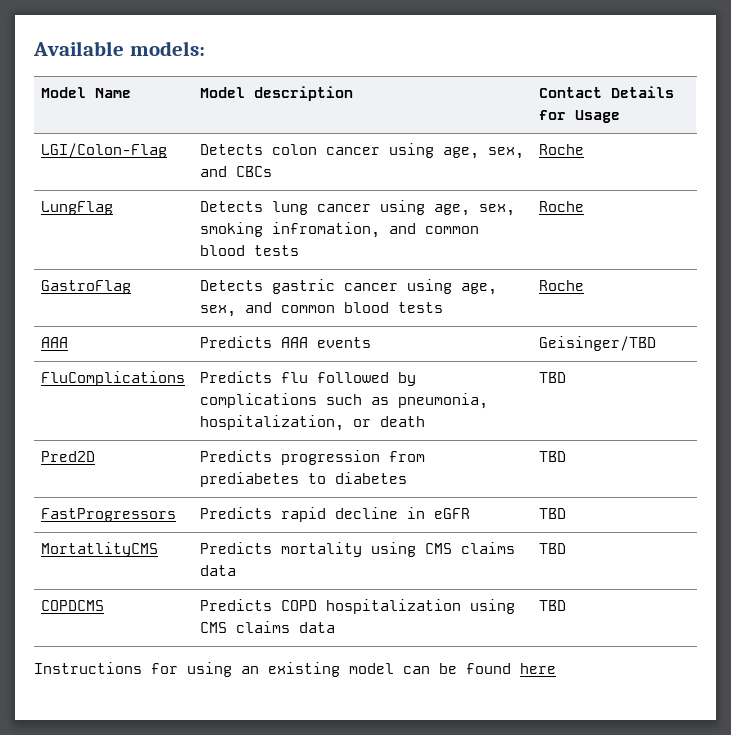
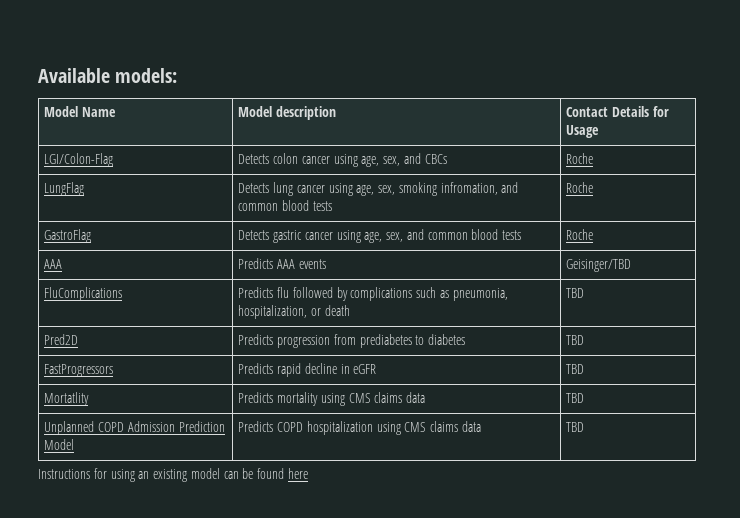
- MortatlityCMS | Predicts mortality using CMS claims data | TBD
+ Mortatlity | Predicts mortality using CMS claims data | TBD
- COPDCMS | Predicts COPD hospitalization using CMS claims data | TBD
+ Unplanned COPD Admission Prediction Model | Predicts COPD hospitalization using CMS claims data | TBD

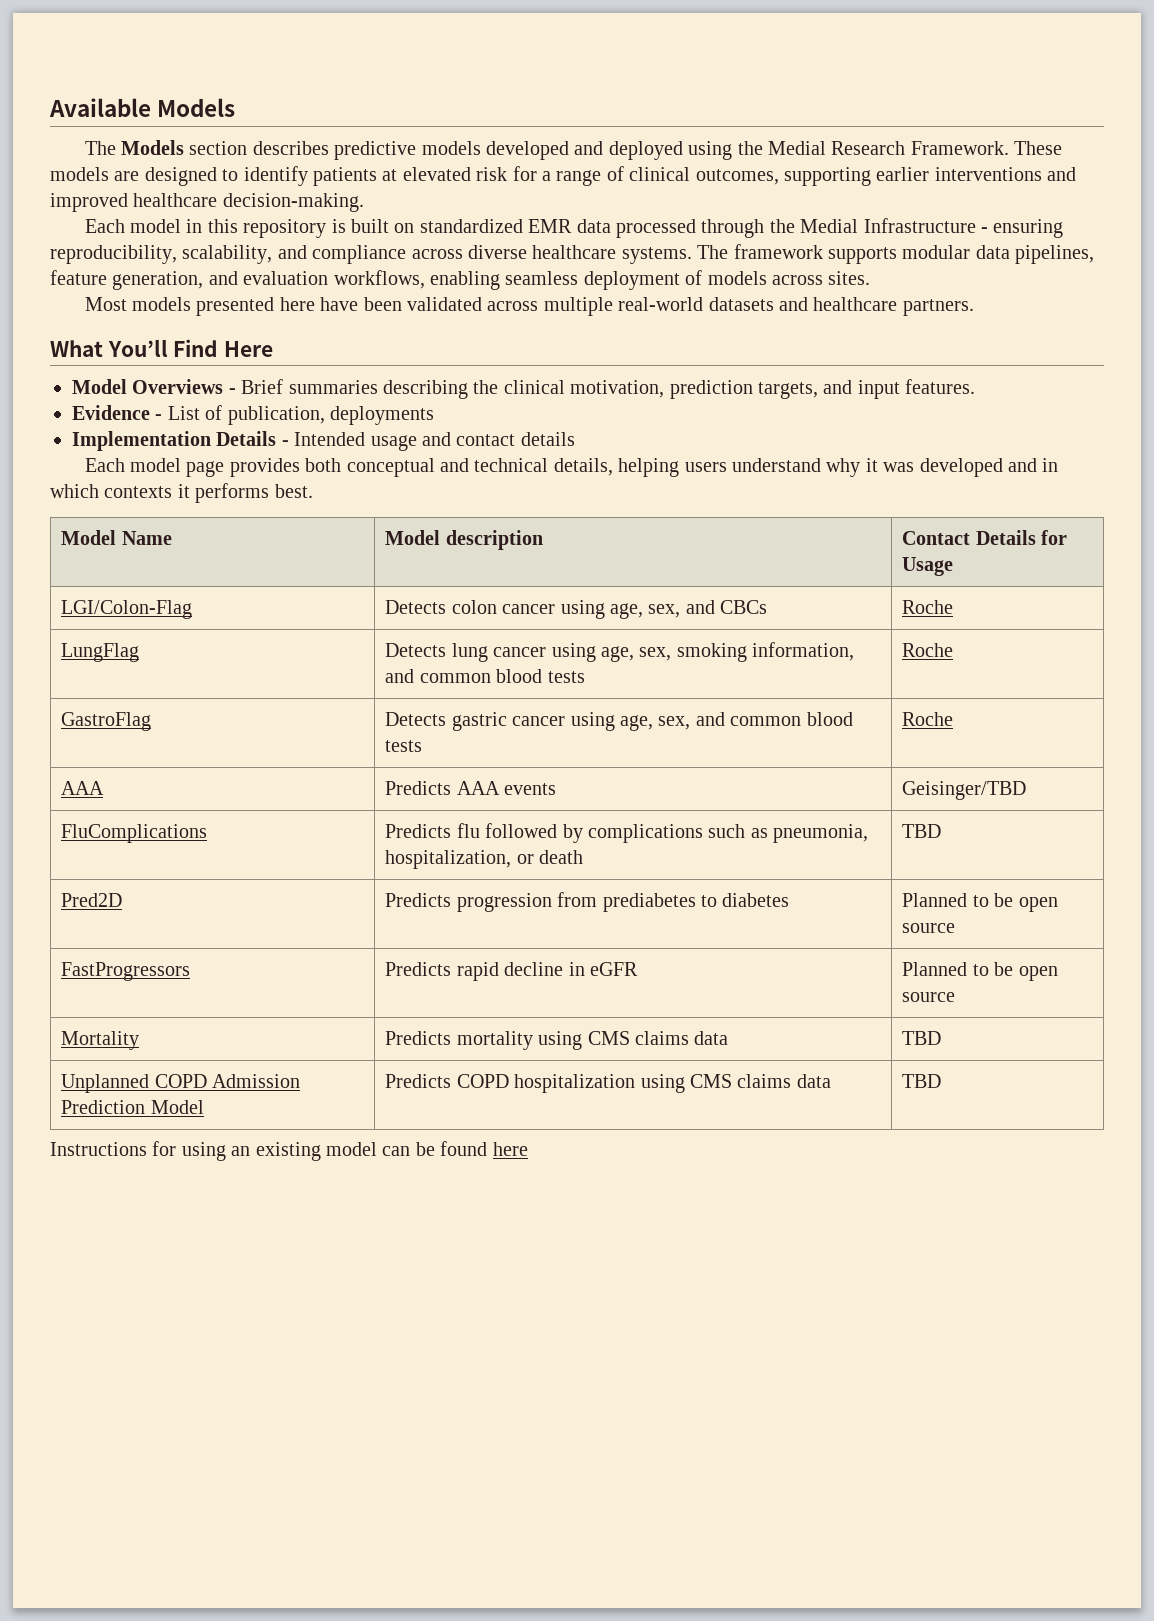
- Available models:
+ Available Models
+ The Models section describes predictive models developed and deployed using the Medial Research Framework. These models are designed to identify patients at elevated risk for a range of clinical outcomes, supporting earlier interventions and improved healthcare decision-making.
+ Each model in this repository is built on standardized EMR data processed through the Medial Infrastructure - ensuring reproducibility, scalability, and compliance across diverse healthcare systems. The framework supports modular data pipelines, feature generation, and evaluation workflows, enabling seamless deployment of models across sites.
+ Most models presented here have been validated across multiple real-world datasets and healthcare partners.
+ What You’ll Find Here
+ Model Overviews - Brief summaries describing the clinical motivation, prediction targets, and input features.
+ Evidence - List of publication, deployments
+ Implementation Details - Intended usage and contact details
+ Each model page provides both conceptual and technical details, helping users understand why it was developed and in which contexts it performs best.
- LungFlag | Detects lung cancer using age, sex, smoking infromation, and common blood tests | Roche
+ LungFlag | Detects lung cancer using age, sex, smoking information, and common blood tests | Roche
- Pred2D | Predicts progression from prediabetes to diabetes | TBD
+ Pred2D | Predicts progression from prediabetes to diabetes | Planned to be open source
- FastProgressors | Predicts rapid decline in eGFR | TBD
- Mortatlity | Predicts mortality using CMS claims data | TBD
+ FastProgressors | Predicts rapid decline in eGFR | Planned to be open source
+ Mortality | Predicts mortality using CMS claims data | TBD

